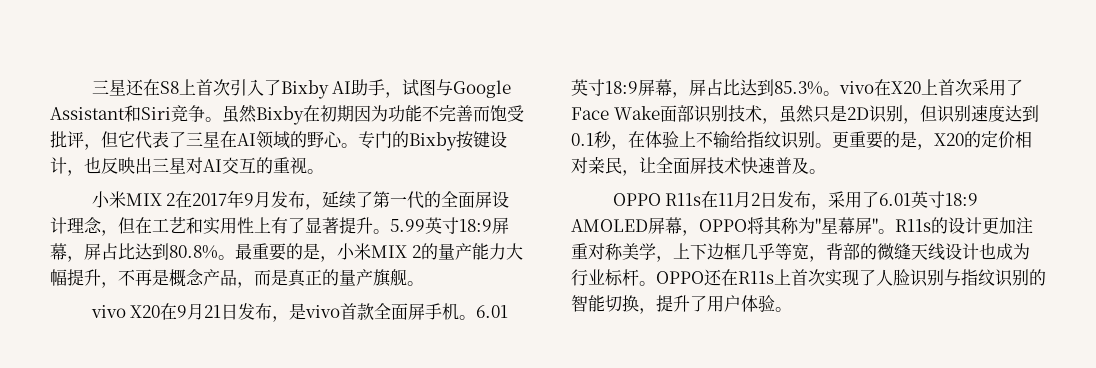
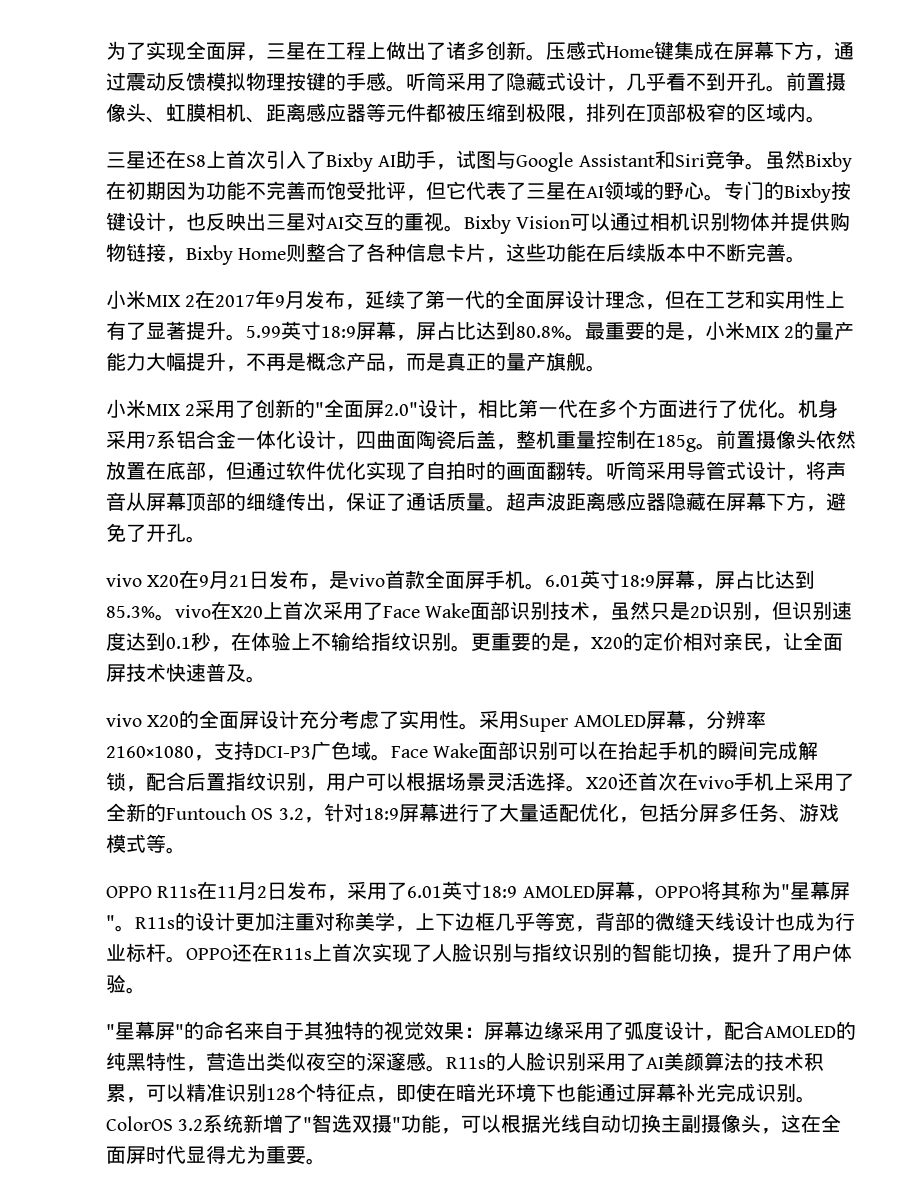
+ 为了实现全面屏，三星在工程上做出了诸多创新。压感式Home键集成在屏幕下方，通过震动反馈模拟物理按键的手感。听筒采用了隐藏式设计，几乎看不到开孔。前置摄像头、虹膜相机、距离感应器等元件都被压缩到极限，排列在顶部极窄的区域内。
+ Bixby Vision可以通过相机识别物体并提供购物链接，Bixby Home则整合了各种信息卡片，这些功能在后续版本中不断完善。
+ 小米MIX 2采用了创新的"全面屏2.0"设计，相比第一代在多个方面进行了优化。机身采用7系铝合金一体化设计，四曲面陶瓷后盖，整机重量控制在185g。前置摄像头依然放置在底部，但通过软件优化实现了自拍时的画面翻转。听筒采用导管式设计，将声音从屏幕顶部的细缝传出，保证了通话质量。超声波距离感应器隐藏在屏幕下方，避免了开孔。
+ vivo X20的全面屏设计充分考虑了实用性。采用Super AMOLED屏幕，分辨率2160×1080，支持DCI-P3广色域。Face Wake面部识别可以在抬起手机的瞬间完成解锁，配合后置指纹识别，用户可以根据场景灵活选择。X20还首次在vivo手机上采用了全新的Funtouch OS 3.2，针对18:9屏幕进行了大量适配优化，包括分屏多任务、游戏模式等。
+ "星幕屏"的命名来自于其独特的视觉效果：屏幕边缘采用了弧度设计，配合AMOLED的纯黑特性，营造出类似夜空的深邃感。R11s的人脸识别采用了AI美颜算法的技术积累，可以精准识别128个特征点，即使在暗光环境下也能通过屏幕补光完成识别。ColorOS 3.2系统新增了"智选双摄"功能，可以根据光线自动切换主副摄像头，这在全面屏时代显得尤为重要。

